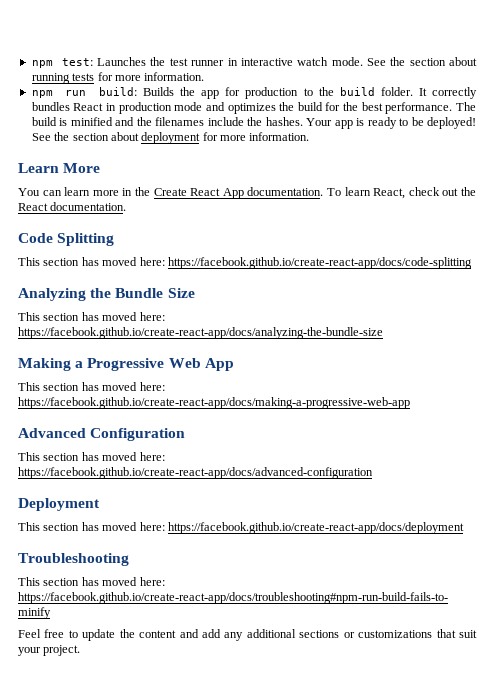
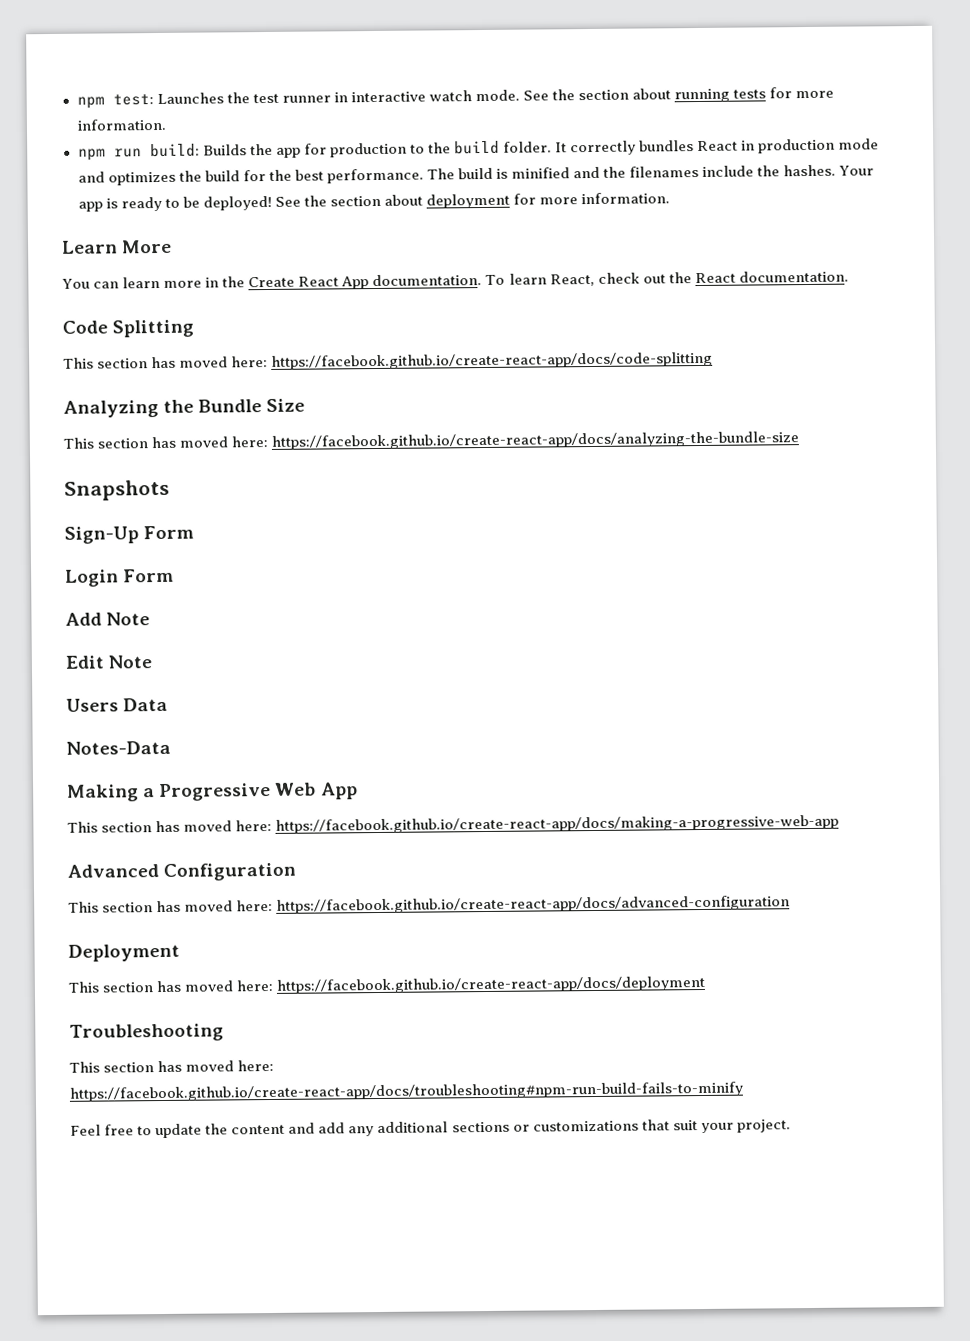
+ Snapshots
+ Sign-Up Form
+ Login Form
+ Add Note
+ Edit Note
+ Users Data
+ Notes-Data

